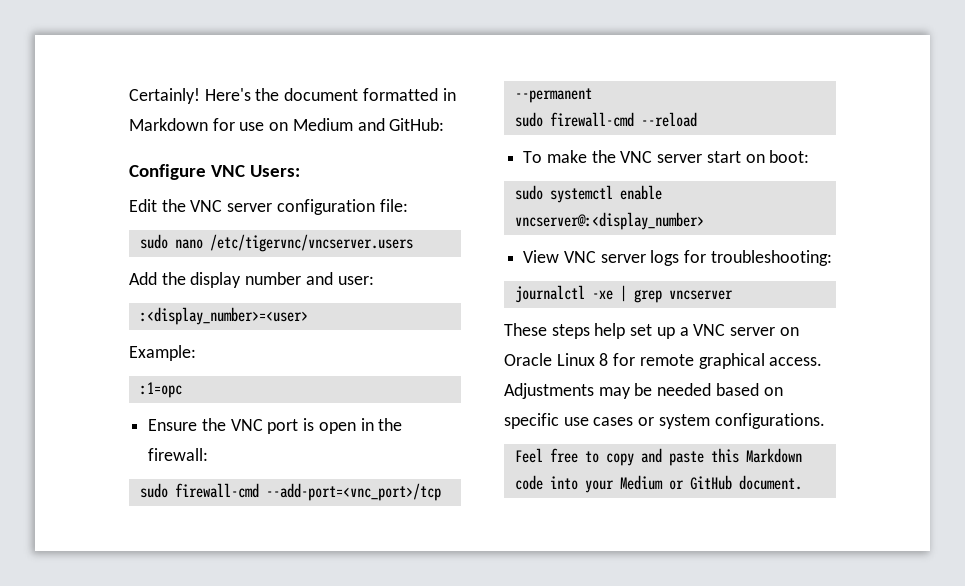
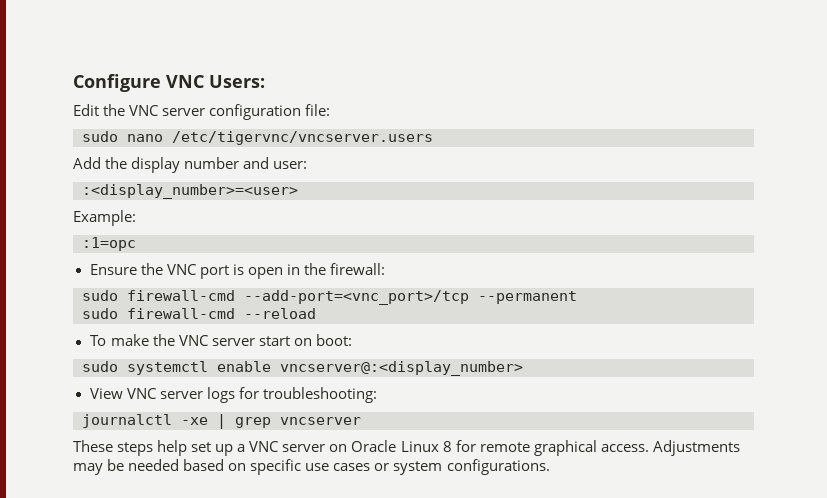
- Certainly! Here's the document formatted in Markdown for use on Medium and GitHub:
- Feel free to copy and paste this Markdown code into your Medium or GitHub document.

